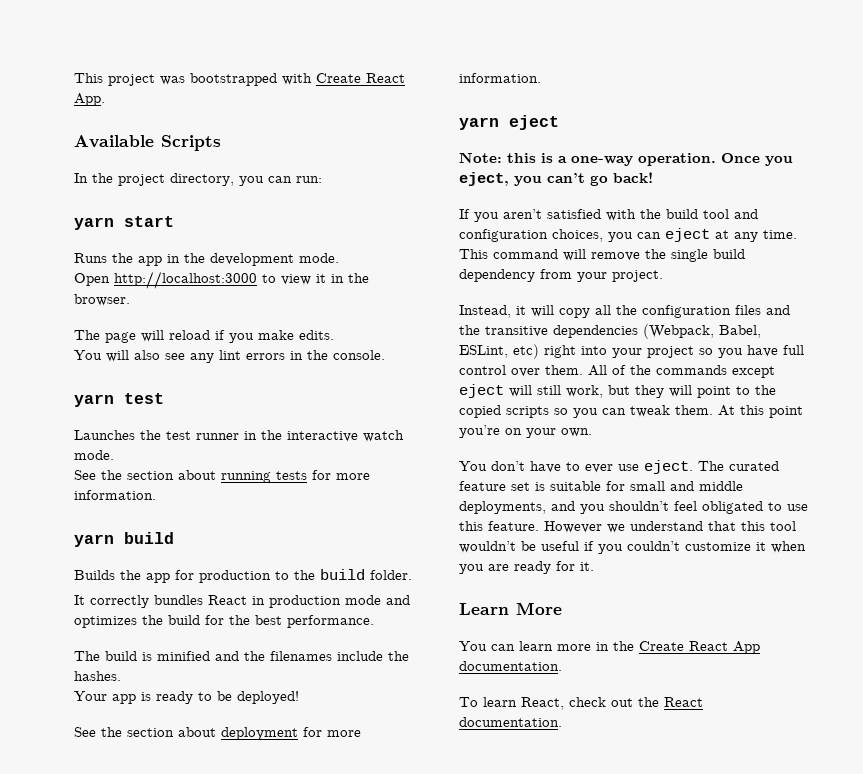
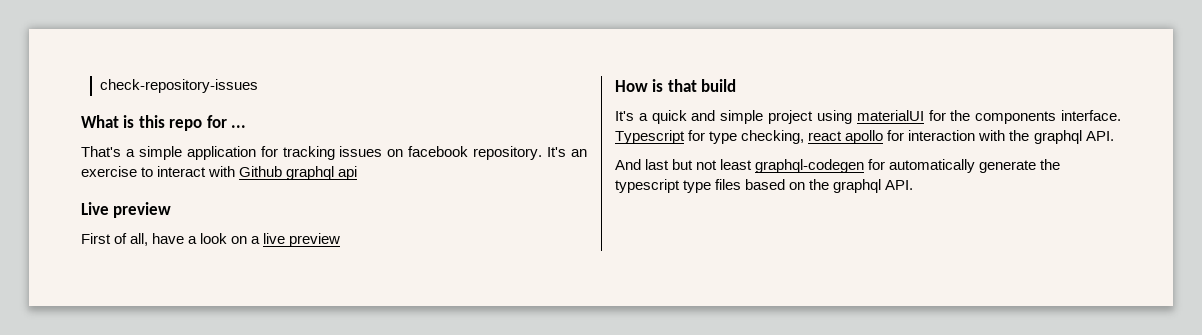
- This project was bootstrapped with Create React App.
- Available Scripts
- In the project directory, you can run:
- yarn start
- Runs the app in the development mode.
- Open http://localhost:3000 to view it in the browser.
- The page will reload if you make edits.
- You will also see any lint errors in the console.
- yarn test
- Launches the test runner in the interactive watch mode.
- See the section about running tests for more information.
- yarn build
- Builds the app for production to the build folder.
- It correctly bundles React in production mode and optimizes the build for the best performance.
- The build is minified and the filenames include the hashes.
- Your app is ready to be deployed!
- See the section about deployment for more information.
- yarn eject
- Note: this is a one-way operation. Once you eject, you can’t go back!
- If you aren’t satisfied with the build tool and configuration choices, you can eject at any time. This command will remove the single build dependency from your project.
- Instead, it will copy all the configuration files and the transitive dependencies (Webpack, Babel, ESLint, etc) right into your project so you have full control over them. All of the commands except eject will still work, but they will point to the copied scripts so you can tweak them. At this point you’re on your own.
- You don’t have to ever use eject. The curated feature set is suitable for small and middle deployments, and you shouldn’t feel obligated to use this feature. However we understand that this tool wouldn’t be useful if you couldn’t customize it when you are ready for it.
- Learn More
- You can learn more in the Create React App documentation.
- To learn React, check out the React documentation.
+ check-repository-issues
+ What is this repo for ...
+ That's a simple application for tracking issues on facebook repository. It's an exercise to interact with Github graphql api
+ Live preview
+ First of all, have a look on a live preview
+ How is that build
+ It's a quick and simple project using materialUI for the components interface. Typescript for type checking, react apollo for interaction with the graphql API.
+ And last but not least graphql-codegen for automatically generate the typescript type files based on the graphql API.

